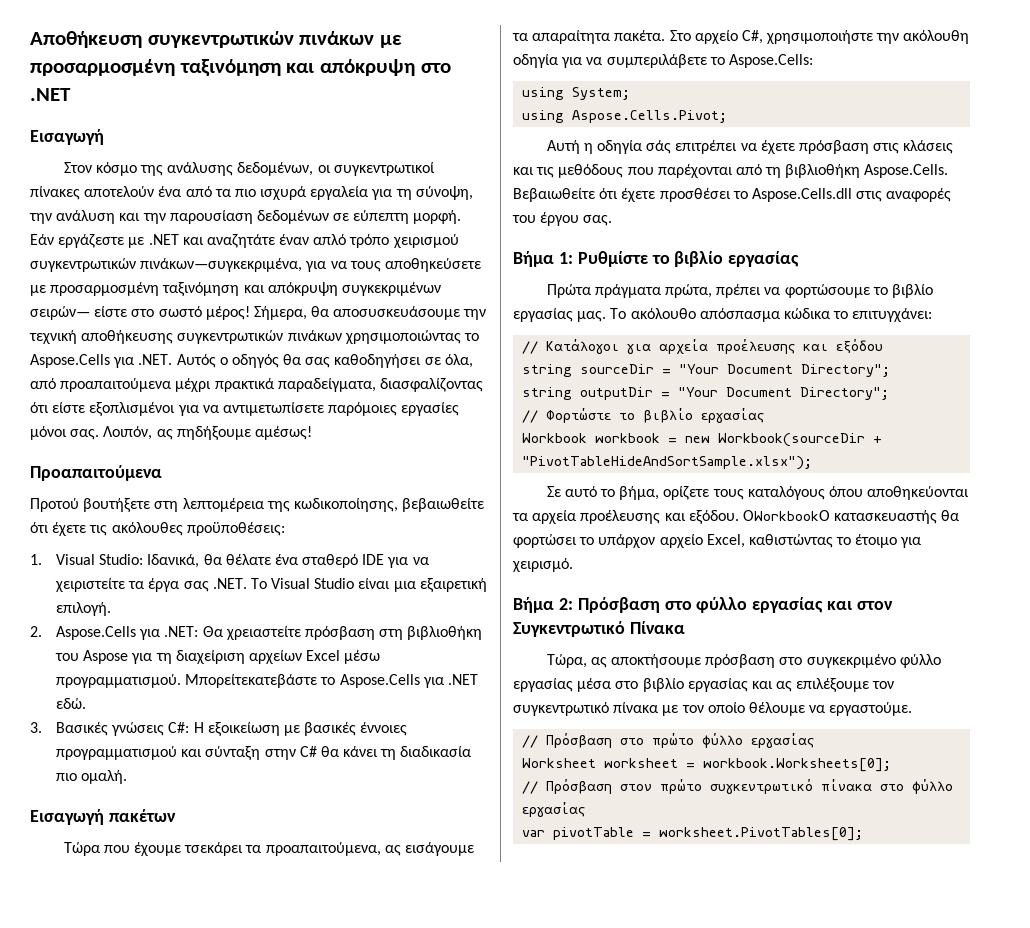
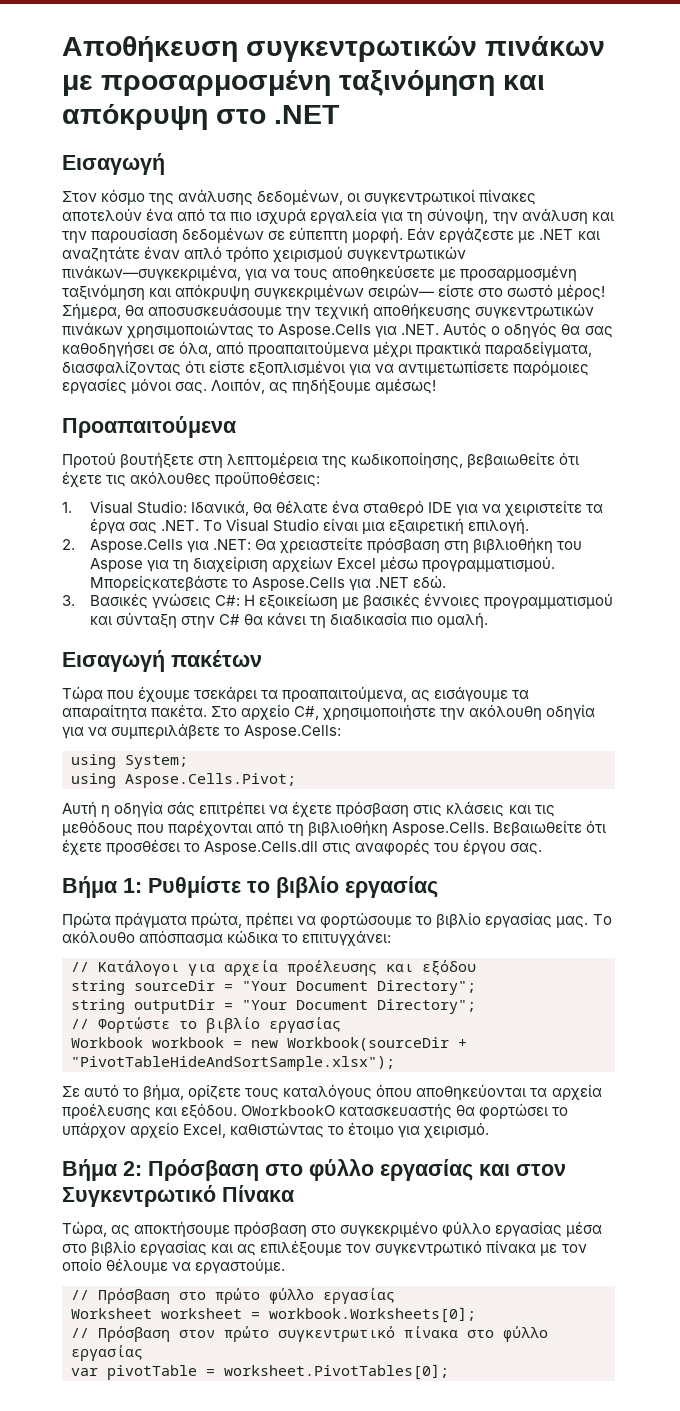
- Μπορείτεκατεβάστε το Aspose.Cells για .NET εδώ.
+ Μπορείςκατεβάστε το Aspose.Cells για .NET εδώ.

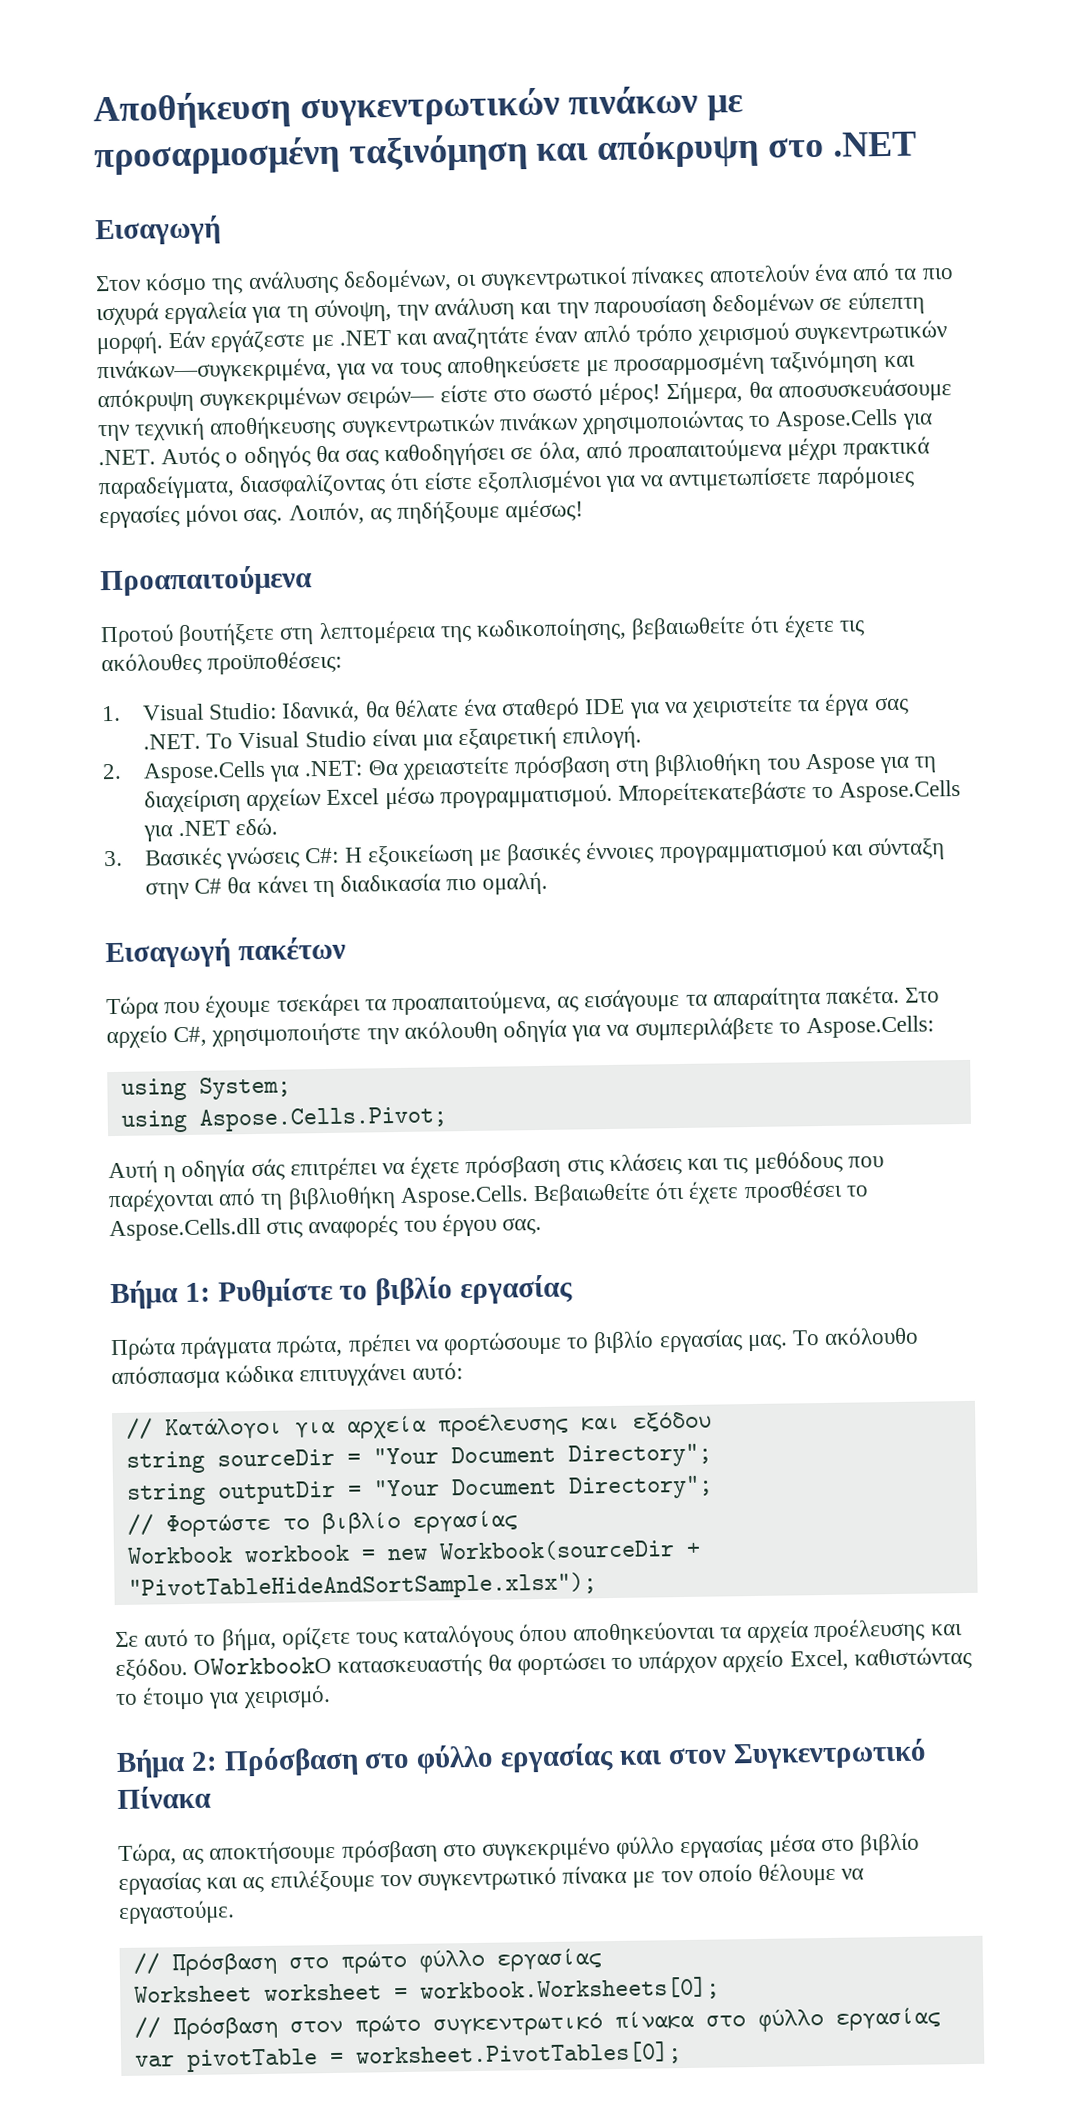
- Μπορείςκατεβάστε το Aspose.Cells για .NET εδώ.
+ Μπορείτεκατεβάστε το Aspose.Cells για .NET εδώ.
- Το ακόλουθο απόσπασμα κώδικα το επιτυγχάνει:
+ Το ακόλουθο απόσπασμα κώδικα επιτυγχάνει αυτό:

